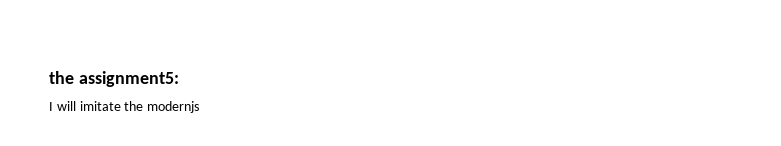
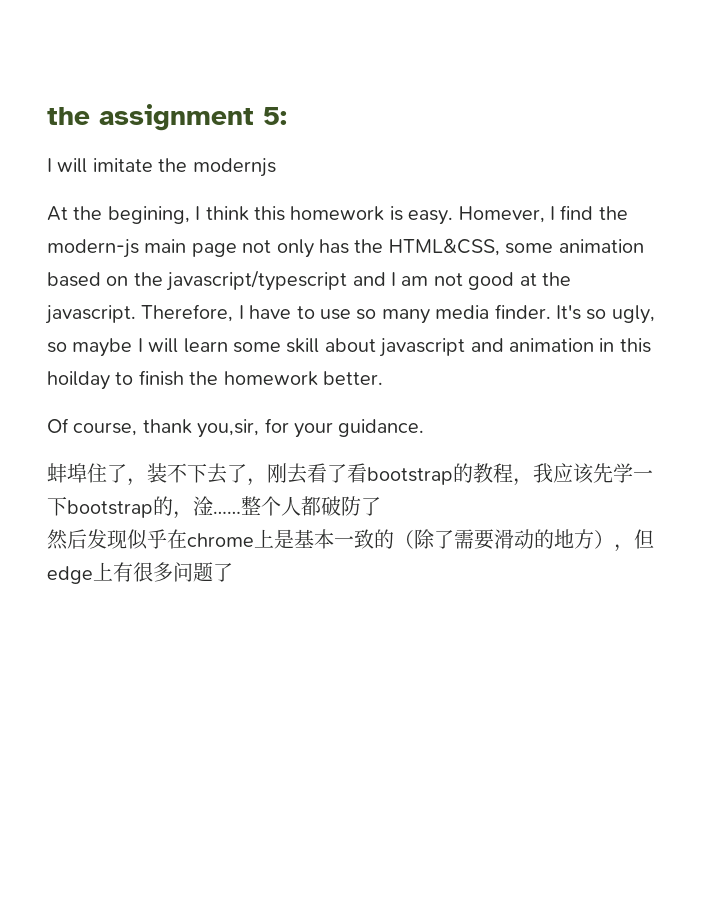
- the assignment5:
+ the assignment 5:
+ At the begining, I think this homework is easy. Homever, I find the modern-js main page not only has the HTML&CSS, some animation based on the javascript/typescript and I am not good at the javascript. Therefore, I have to use so many media finder. It's so ugly, so maybe I will learn some skill about javascript and animation in this hoilday to finish the homework better.
+ Of course, thank you,sir, for your guidance.
+ 蚌埠住了，装不下去了，刚去看了看bootstrap的教程，我应该先学一下bootstrap的，淦……整个人都破防了
+ 然后发现似乎在chrome上是基本一致的（除了需要滑动的地方），但edge上有很多问题了

